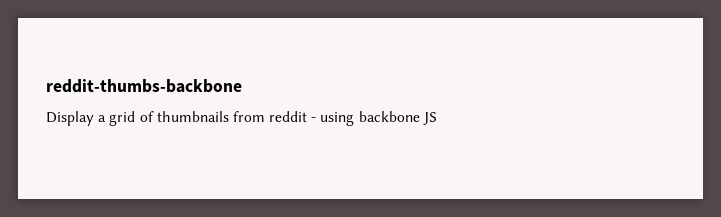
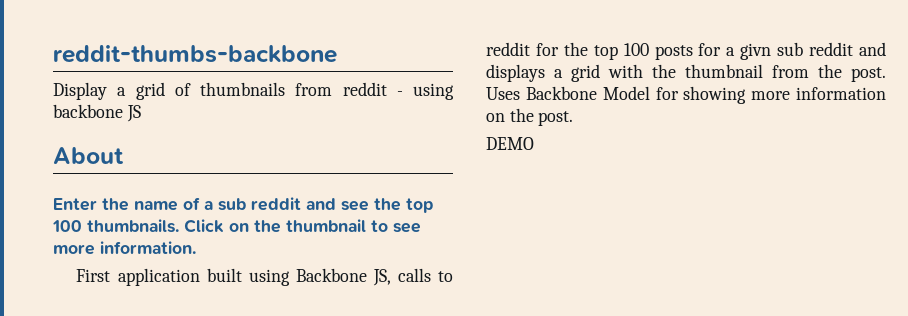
+ About
+ Enter the name of a sub reddit and see the top 100 thumbnails. Click on the thumbnail to see more information.
+ First application built using Backbone JS, calls to reddit for the top 100 posts for a givn sub reddit and displays a grid with the thumbnail from the post. Uses Backbone Model for showing more information on the post.
+ DEMO

